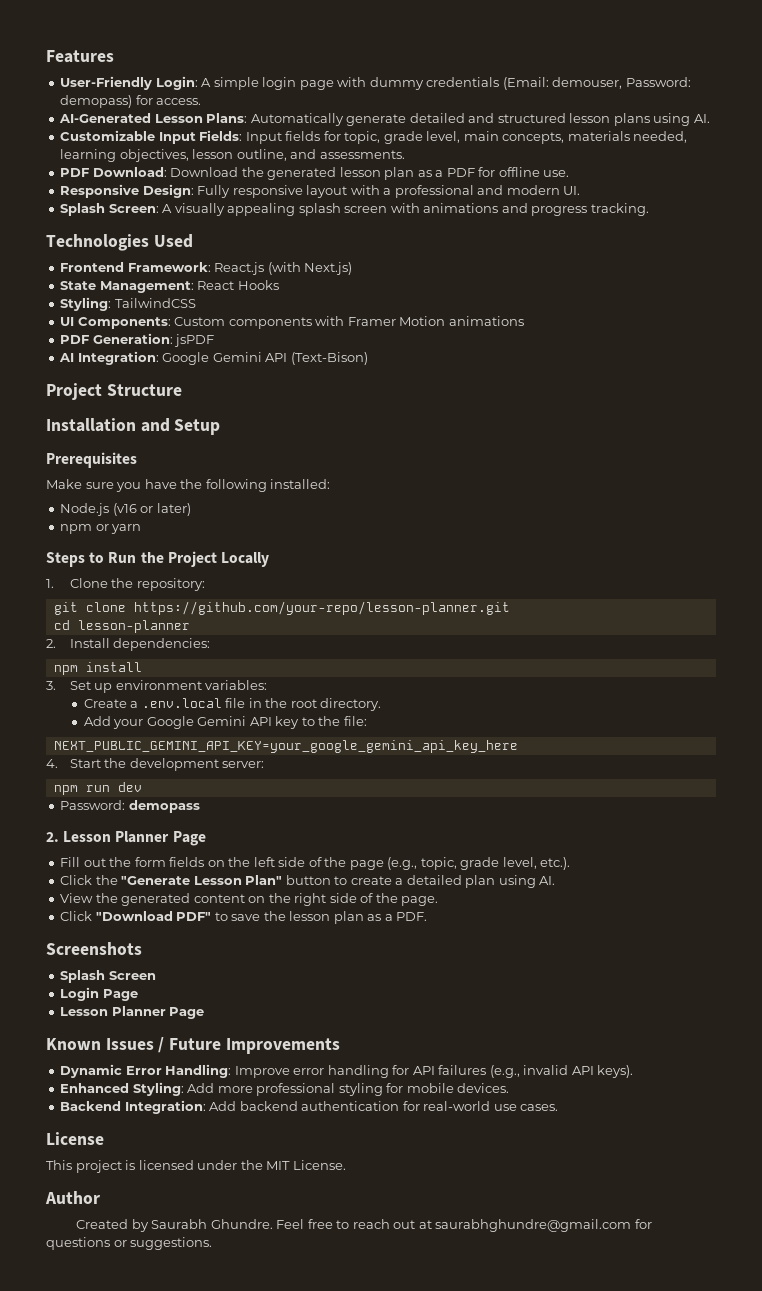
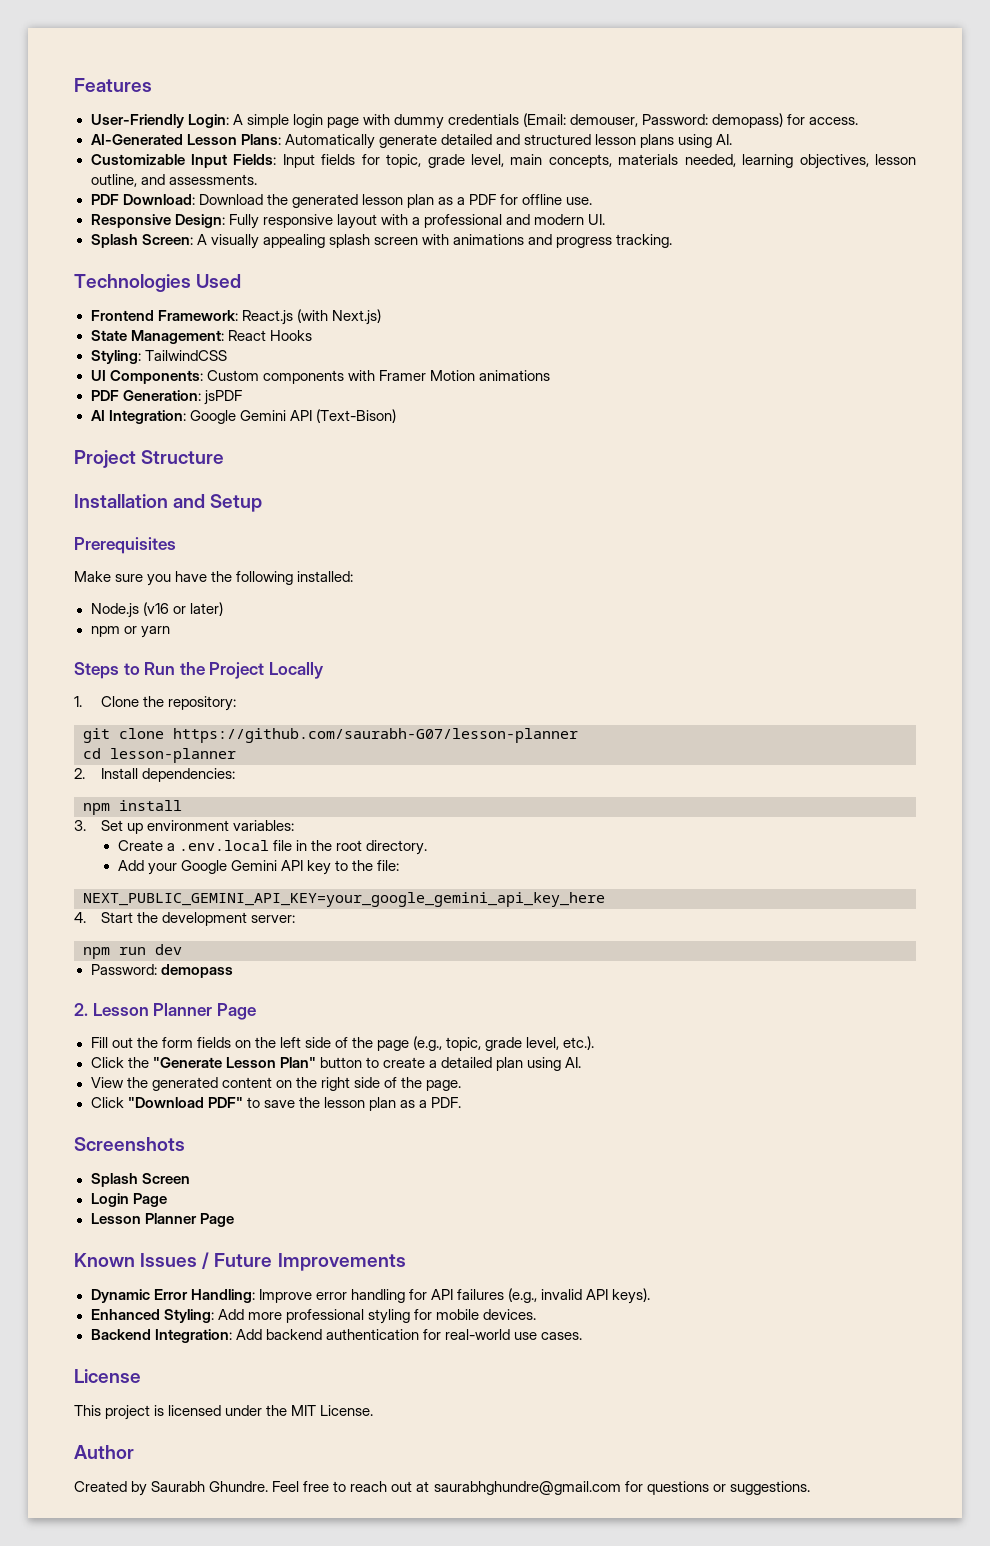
- git clone https://github.com/your-repo/lesson-planner.git
+ git clone https://github.com/saurabh-G07/lesson-planner

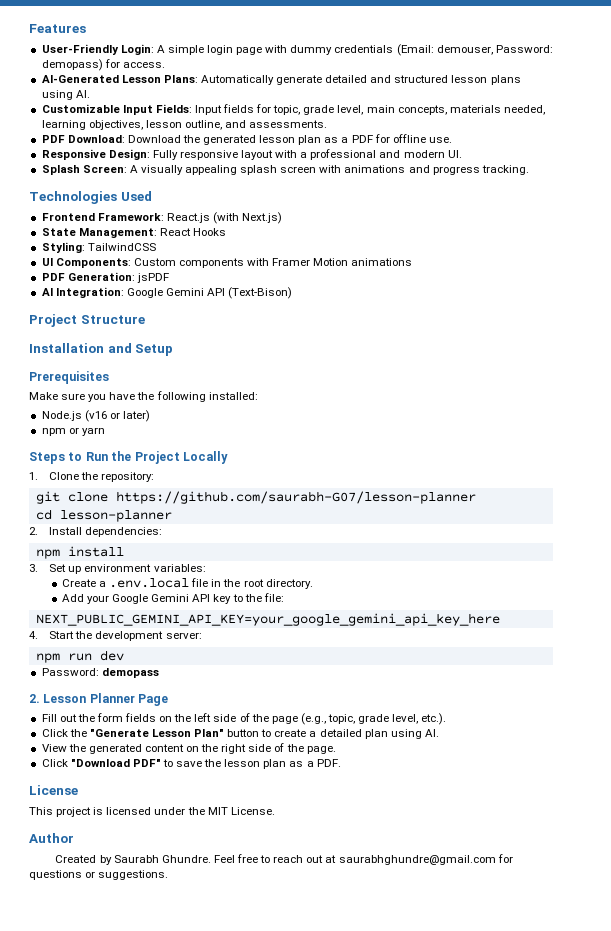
- Screenshots
- Splash Screen
- Login Page
- Lesson Planner Page
- Known Issues / Future Improvements
- Dynamic Error Handling: Improve error handling for API failures (e.g., invalid API keys).
- Enhanced Styling: Add more professional styling for mobile devices.
- Backend Integration: Add backend authentication for real-world use cases.

